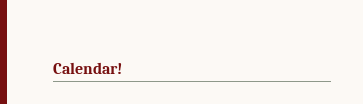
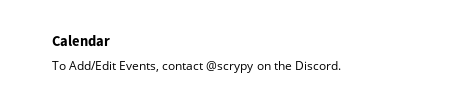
- Calendar!
+ Calendar
+ To Add/Edit Events, contact @scrypy on the Discord.

